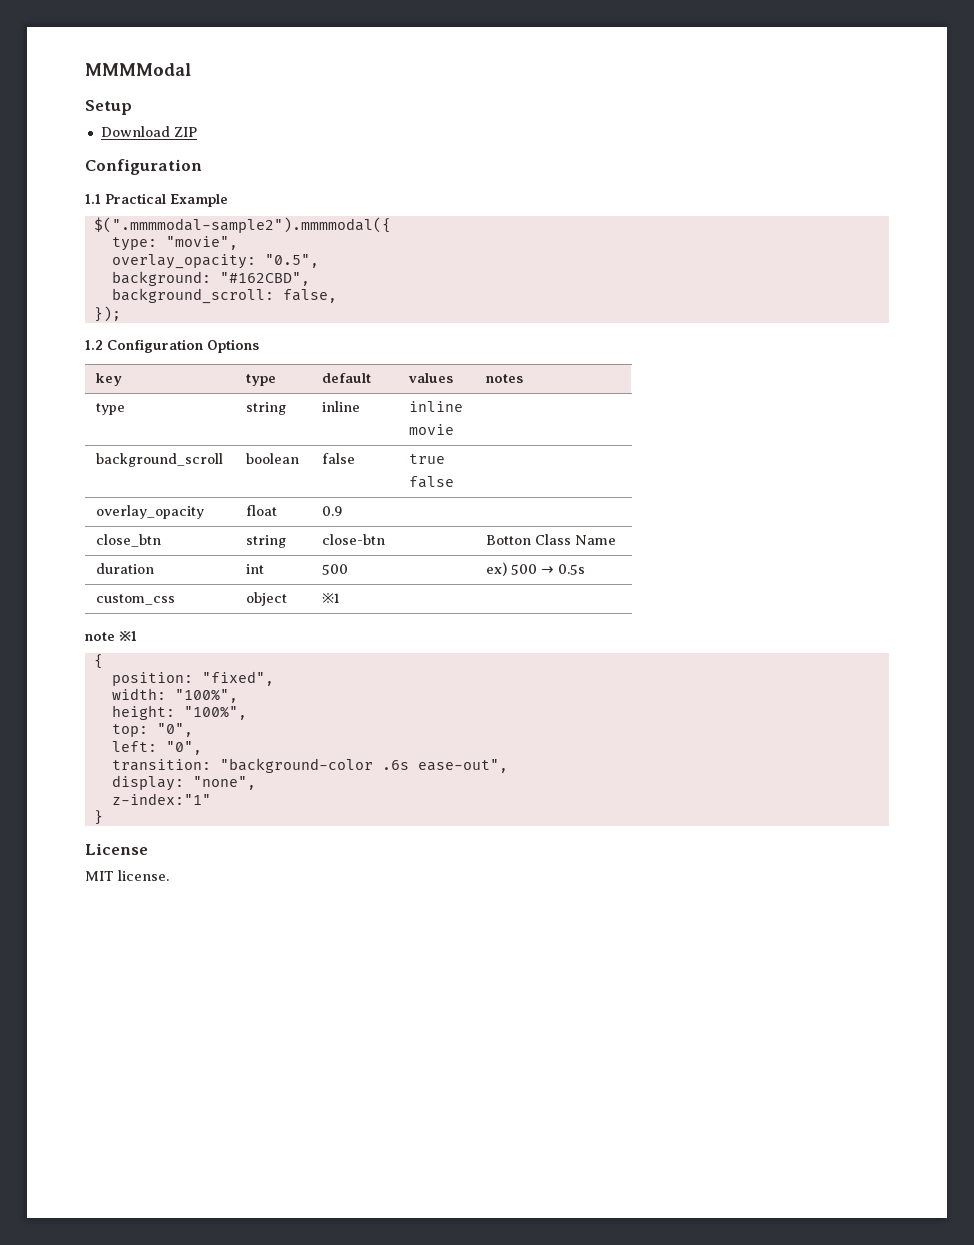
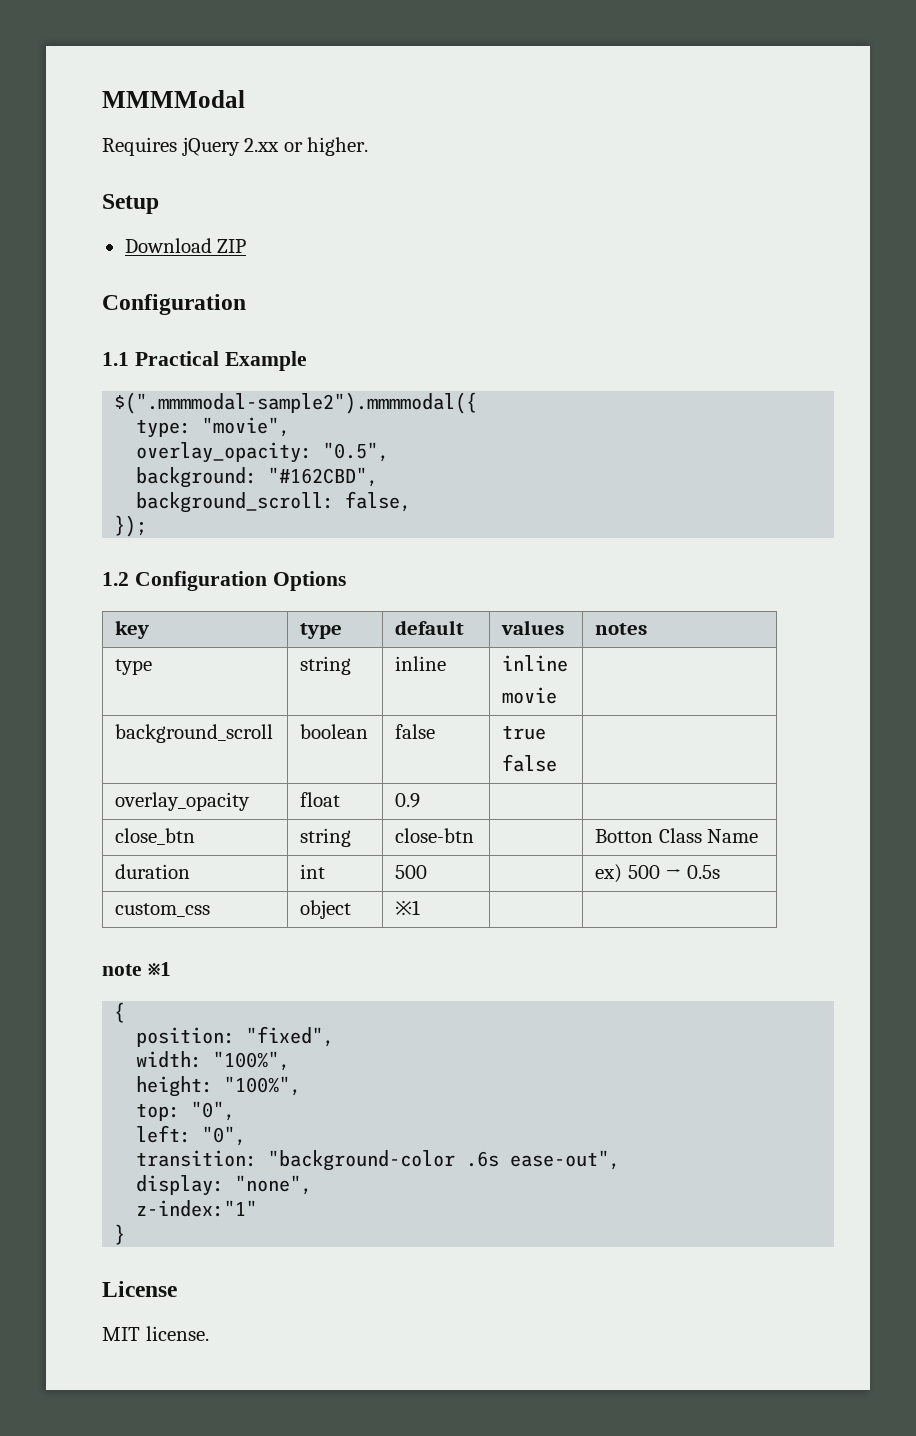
+ Requires jQuery 2.xx or higher.

